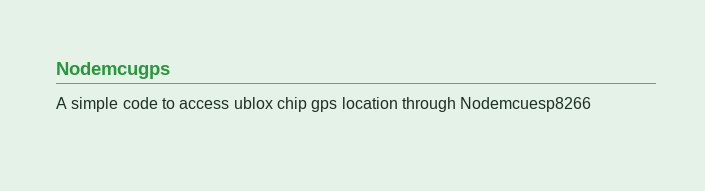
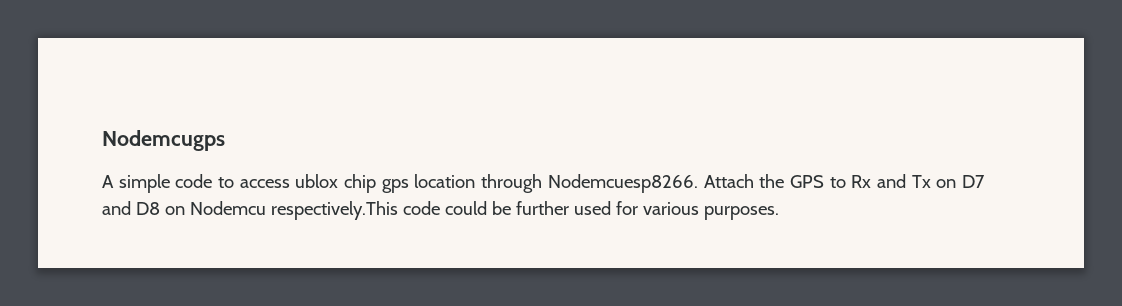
- A simple code to access ublox chip gps location through Nodemcuesp8266
+ A simple code to access ublox chip gps location through Nodemcuesp8266. Attach the GPS to Rx and Tx on D7 and D8 on Nodemcu respectively.This code could be further used for various purposes.

